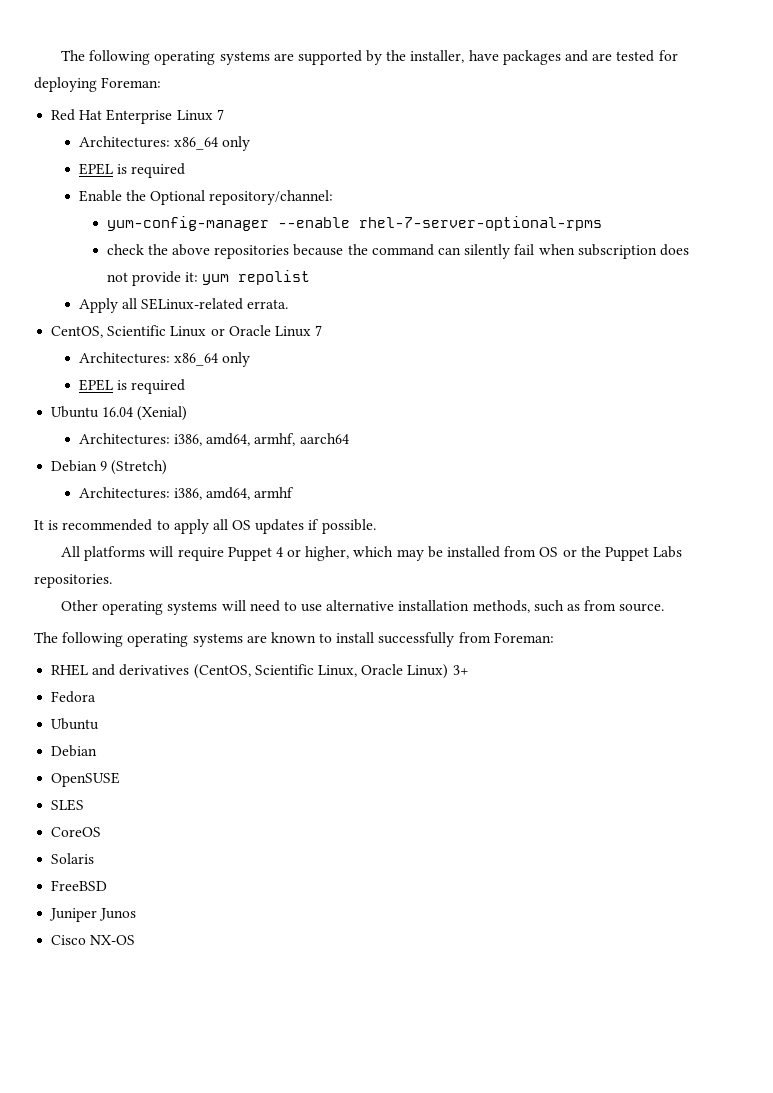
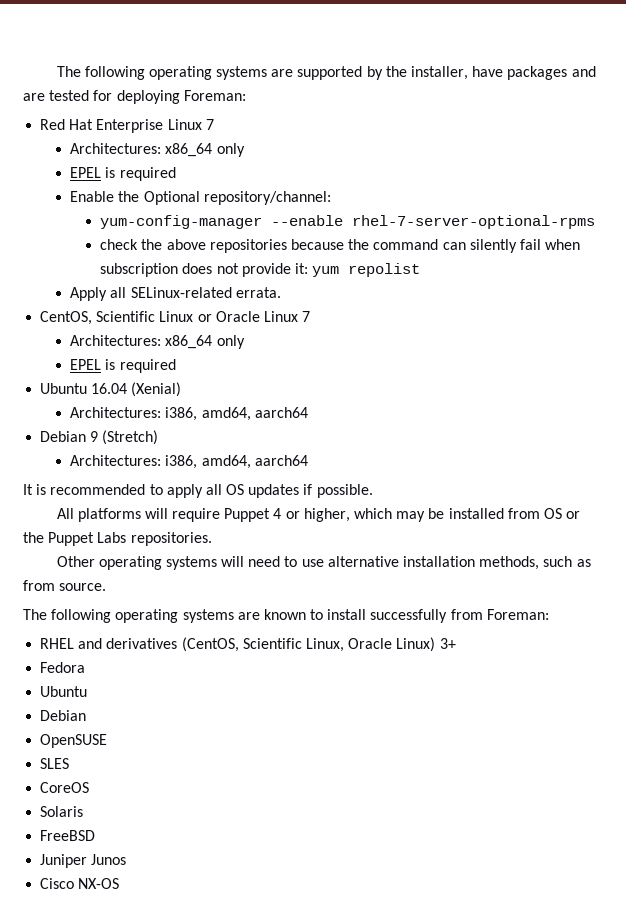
  Ubuntu 16.04 (Xenial)
- Architectures: i386, amd64, armhf, aarch64
+ Architectures: i386, amd64, aarch64
  Debian 9 (Stretch)
- Architectures: i386, amd64, armhf
+ Architectures: i386, amd64, aarch64

